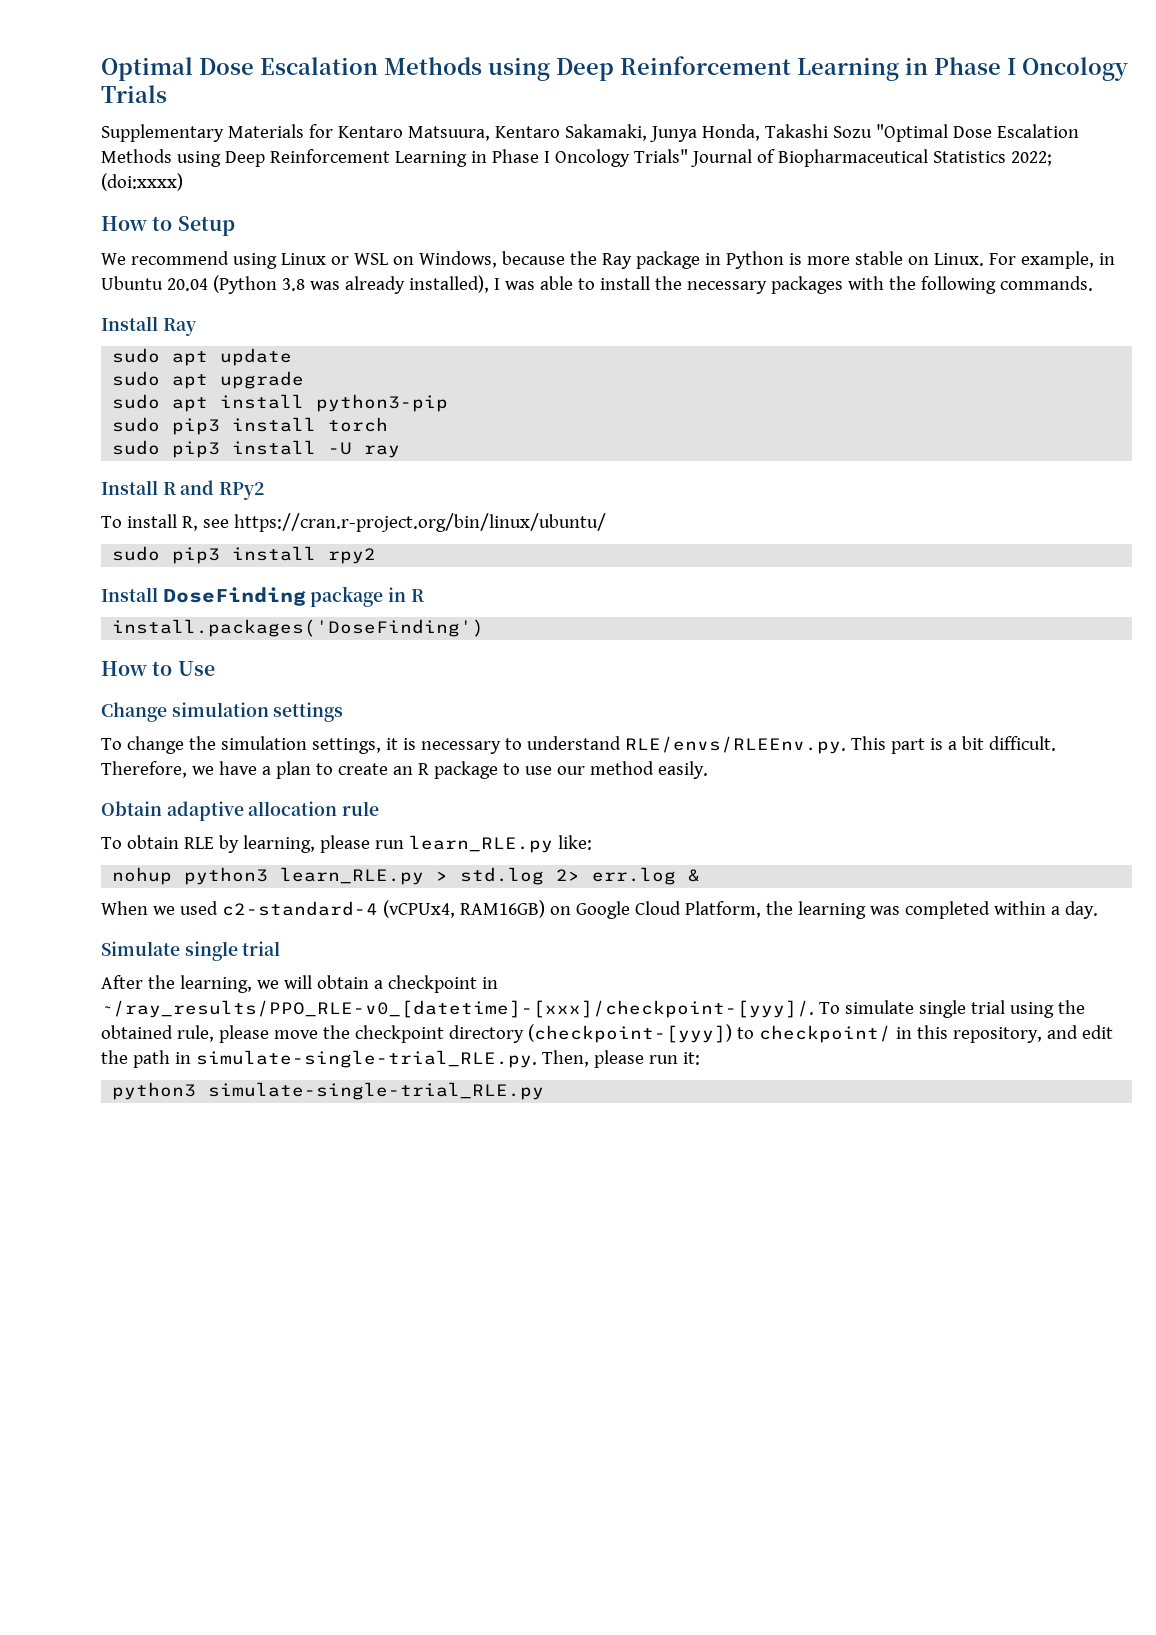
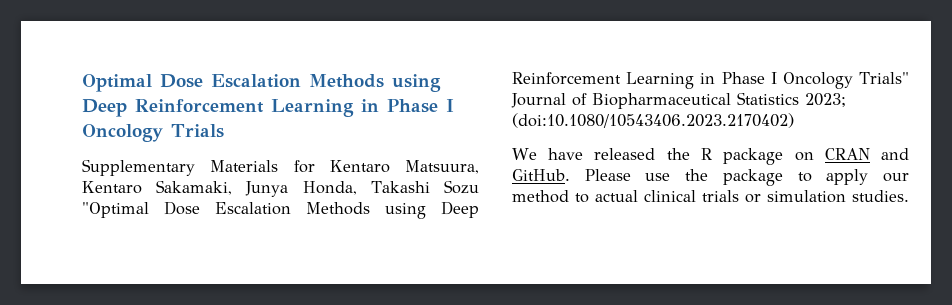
- Supplementary Materials for Kentaro Matsuura, Kentaro Sakamaki, Junya Honda, Takashi Sozu "Optimal Dose Escalation Methods using Deep Reinforcement Learning in Phase I Oncology Trials" Journal of Biopharmaceutical Statistics 2022; (doi:xxxx)
- How to Setup
- We recommend using Linux or WSL on Windows, because the Ray package in Python is more stable on Linux. For example, in Ubuntu 20.04 (Python 3.8 was already installed), I was able to install the necessary packages with the following commands.
- Install Ray
- sudo apt update
- sudo apt upgrade
- sudo apt install python3-pip
- sudo pip3 install torch
- sudo pip3 install -U ray
- Install R and RPy2
- To install R, see https://cran.r-project.org/bin/linux/ubuntu/
- sudo pip3 install rpy2
- Install DoseFinding package in R
- install.packages('DoseFinding')
- How to Use
- Change simulation settings
- To change the simulation settings, it is necessary to understand RLE/envs/RLEEnv.py. This part is a bit difficult. Therefore, we have a plan to create an R package to use our method easily.
- Obtain adaptive allocation rule
- To obtain RLE by learning, please run learn_RLE.py like:
- nohup python3 learn_RLE.py > std.log 2> err.log &
- When we used c2-standard-4 (vCPUx4, RAM16GB) on Google Cloud Platform, the learning was completed within a day.
- Simulate single trial
- After the learning, we will obtain a checkpoint in ~/ray_results/PPO_RLE-v0_[datetime]-[xxx]/checkpoint-[yyy]/. To simulate single trial using the obtained rule, please move the checkpoint directory (checkpoint-[yyy]) to checkpoint/ in this repository, and edit the path in simulate-single-trial_RLE.py. Then, please run it:
- python3 simulate-single-trial_RLE.py
+ Supplementary Materials for Kentaro Matsuura, Kentaro Sakamaki, Junya Honda, Takashi Sozu "Optimal Dose Escalation Methods using Deep Reinforcement Learning in Phase I Oncology Trials" Journal of Biopharmaceutical Statistics 2023; (doi:10.1080/10543406.2023.2170402)
+ We have released the R package on CRAN and GitHub. Please use the package to apply our method to actual clinical trials or simulation studies.

